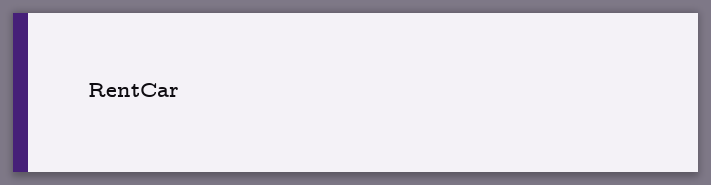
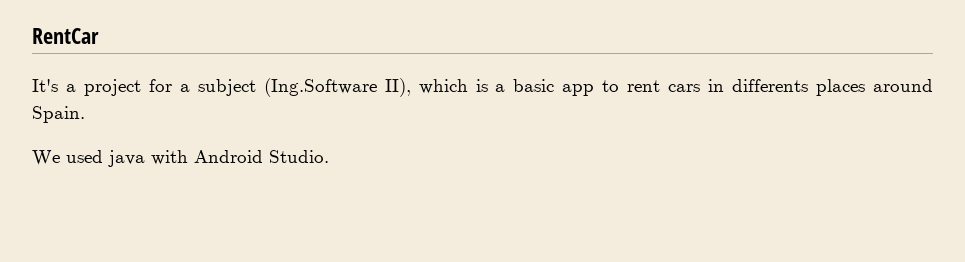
+ It's a project for a subject (Ing.Software II), which is a basic app to rent cars in differents places around Spain.
+ We used java with Android Studio.

